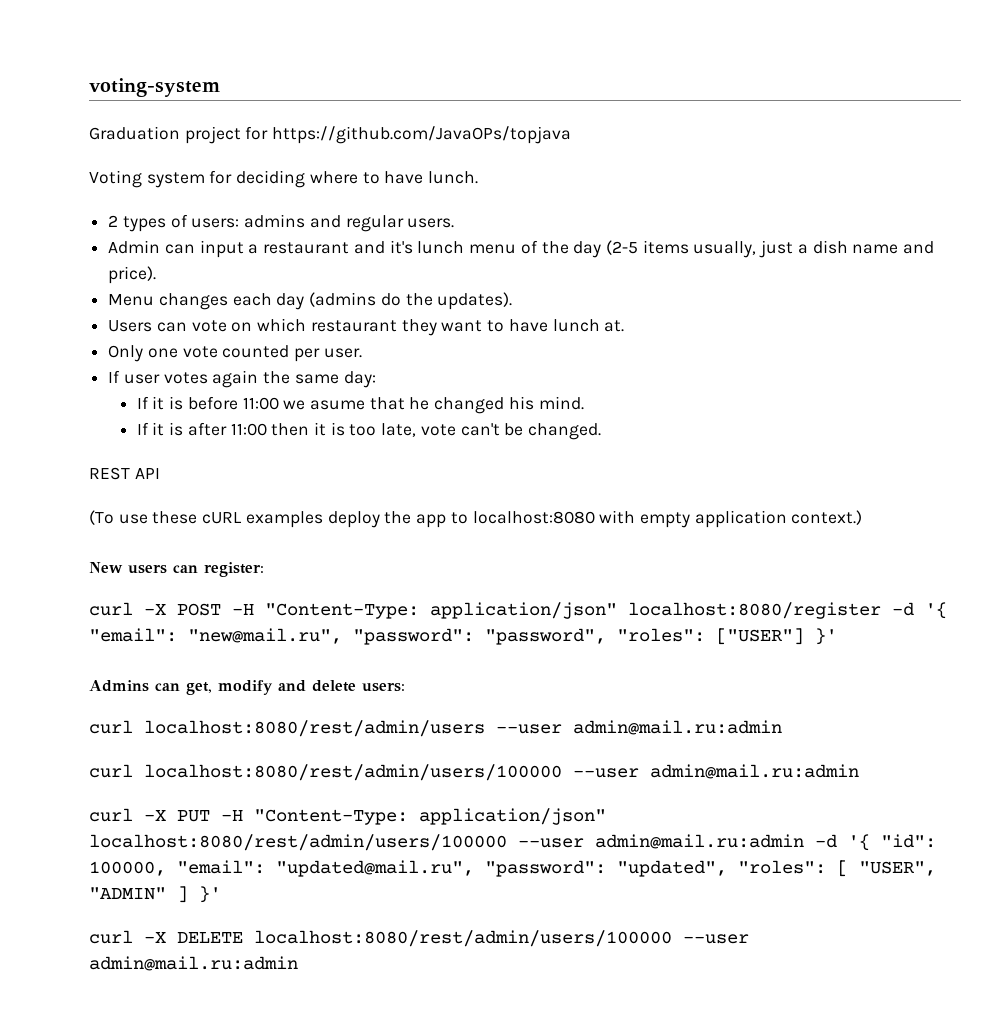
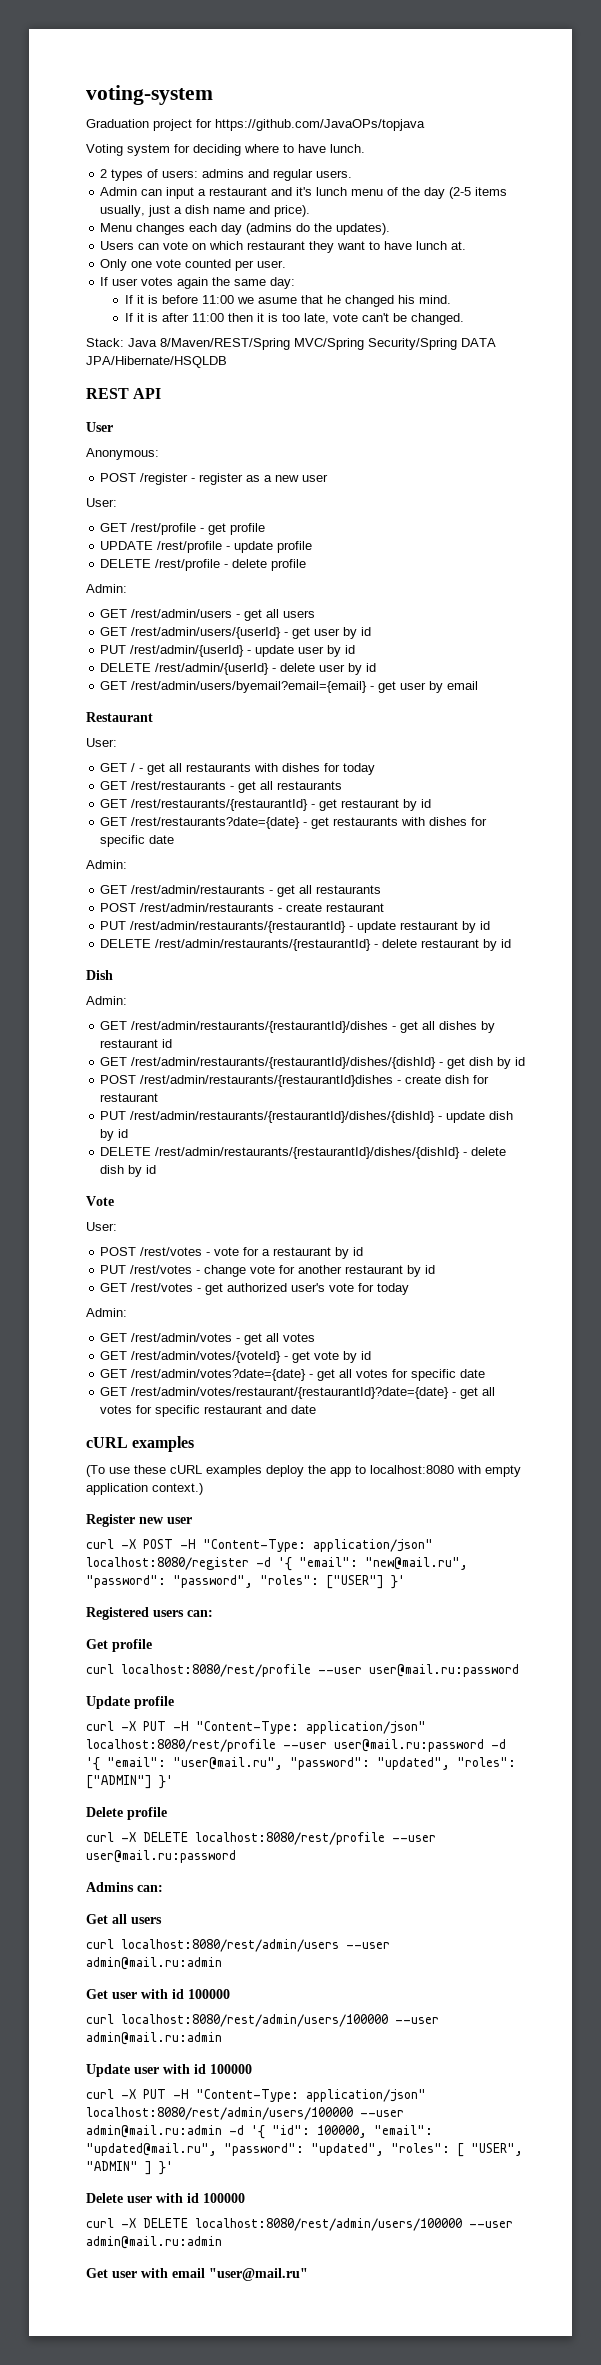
+ Stack: Java 8/Maven/REST/Spring MVC/Spring Security/Spring DATA JPA/Hibernate/HSQLDB
  REST API
+ User
+ Anonymous:
+ POST /register - register as a new user
+ User:
+ GET /rest/profile - get profile
+ UPDATE /rest/profile - update profile
+ DELETE /rest/profile - delete profile
+ Admin:
+ GET /rest/admin/users - get all users
+ GET /rest/admin/users/{userId} - get user by id
+ PUT /rest/admin/{userId} - update user by id
+ DELETE /rest/admin/{userId} - delete user by id
+ GET /rest/admin/users/byemail?email={email} - get user by email
+ Restaurant
+ User:
+ GET / - get all restaurants with dishes for today
+ GET /rest/restaurants - get all restaurants
+ GET /rest/restaurants/{restaurantId} - get restaurant by id
+ GET /rest/restaurants?date={date} - get restaurants with dishes for specific date
+ Admin:
+ GET /rest/admin/restaurants - get all restaurants
+ POST /rest/admin/restaurants - create restaurant
+ PUT /rest/admin/restaurants/{restaurantId} - update restaurant by id
+ DELETE /rest/admin/restaurants/{restaurantId} - delete restaurant by id
+ Dish
+ Admin:
+ GET /rest/admin/restaurants/{restaurantId}/dishes - get all dishes by restaurant id
+ GET /rest/admin/restaurants/{restaurantId}/dishes/{dishId} - get dish by id
+ POST /rest/admin/restaurants/{restaurantId}dishes - create dish for restaurant
+ PUT /rest/admin/restaurants/{restaurantId}/dishes/{dishId} - update dish by id
+ DELETE /rest/admin/restaurants/{restaurantId}/dishes/{dishId} - delete dish by id
+ Vote
+ User:
+ POST /rest/votes - vote for a restaurant by id
+ PUT /rest/votes - change vote for another restaurant by id
+ GET /rest/votes - get authorized user's vote for today
+ Admin:
+ GET /rest/admin/votes - get all votes
+ GET /rest/admin/votes/{voteId} - get vote by id
+ GET /rest/admin/votes?date={date} - get all votes for specific date
+ GET /rest/admin/votes/restaurant/{restaurantId}?date={date} - get all votes for specific restaurant and date
+ cURL examples
- New users can register:
+ Register new user
- Admins can get, modify and delete users:
+ Registered users can:
+ Get profile
+ curl localhost:8080/rest/profile --user user@mail.ru:password
+ Update profile
+ curl -X PUT -H "Content-Type: application/json" localhost:8080/rest/profile --user user@mail.ru:password -d '{ "email": "user@mail.ru", "password": "updated", "roles": ["ADMIN"] }'
+ Delete profile
+ curl -X DELETE localhost:8080/rest/profile --user user@mail.ru:password
+ Admins can:
+ Get all users
+ Get user with id 100000
+ Update user with id 100000
+ Delete user with id 100000
+ Get user with email "user@mail.ru"

